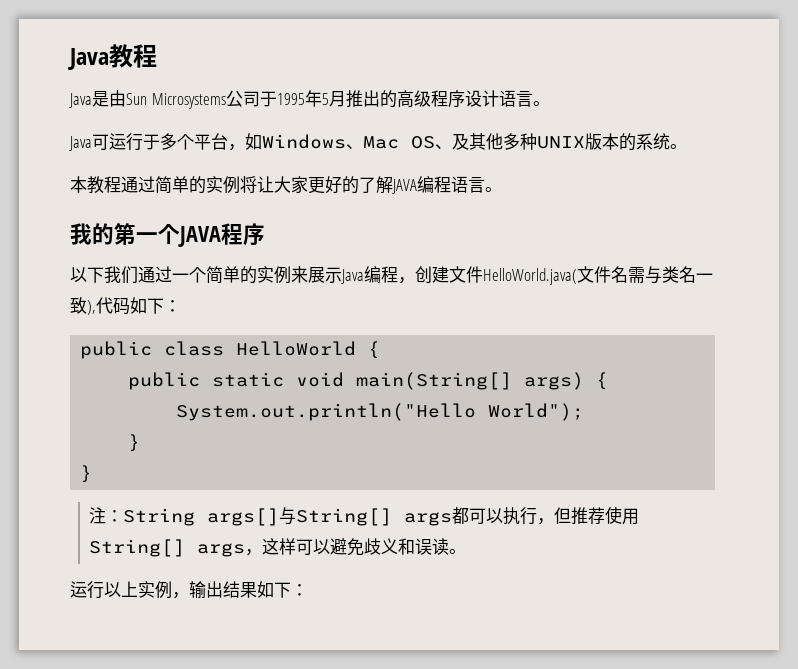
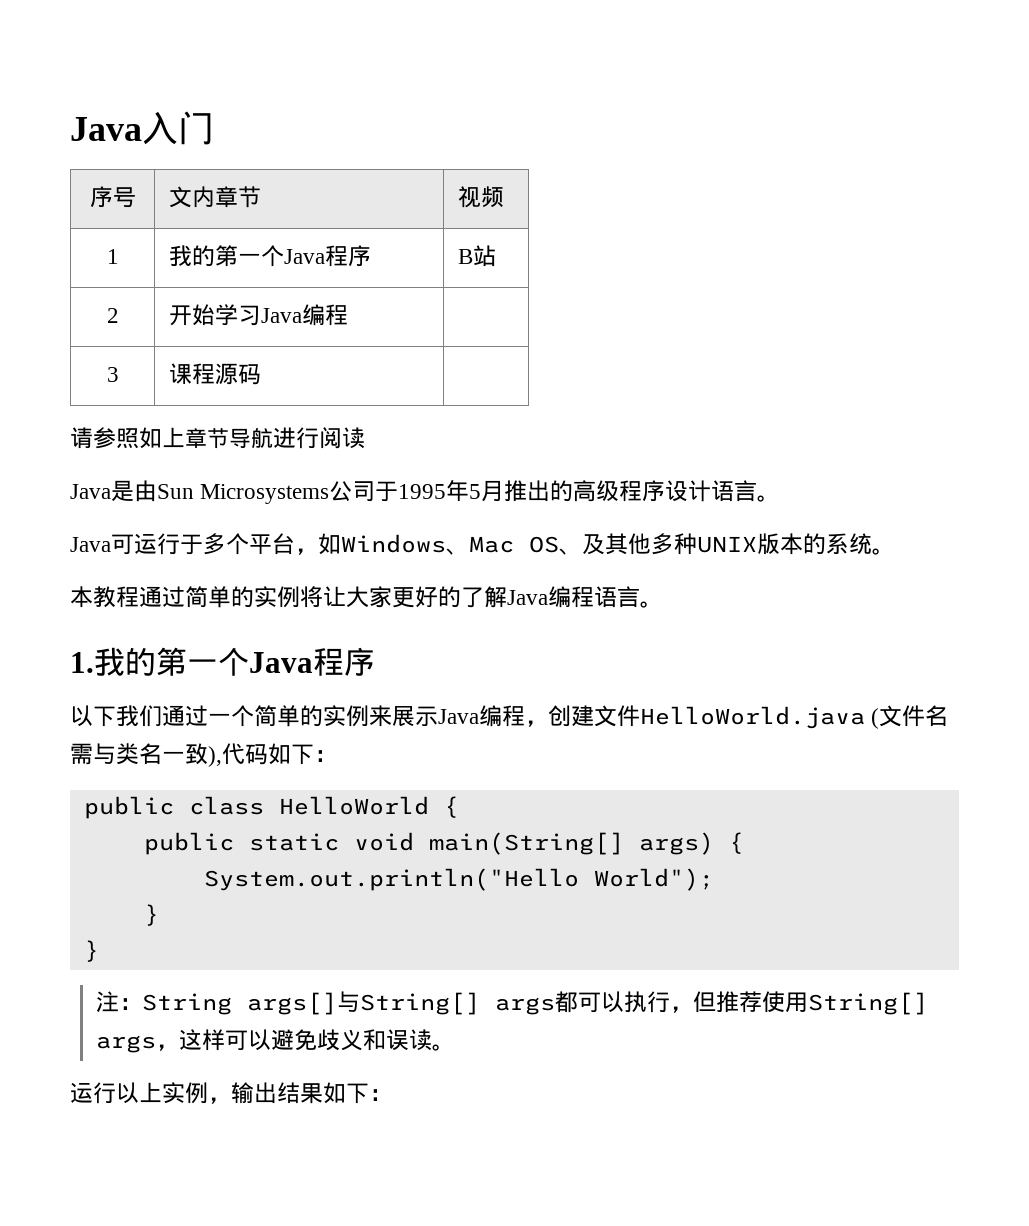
- Java教程
+ Java入门
+ 序号 | 文内章节 | 视频
+ 1 | 我的第一个Java程序 | B站
+ 2 | 开始学习Java编程 |
+ 3 | 课程源码 |
+ 请参照如上章节导航进行阅读
- 本教程通过简单的实例将让大家更好的了解JAVA编程语言。
+ 本教程通过简单的实例将让大家更好的了解Java编程语言。
- 我的第一个JAVA程序
+ 1.我的第一个Java程序
- 以下我们通过一个简单的实例来展示Java编程，创建文件HelloWorld.java(文件名需与类名一致),代码如下：
+ 以下我们通过一个简单的实例来展示Java编程，创建文件HelloWorld.java (文件名需与类名一致),代码如下：

